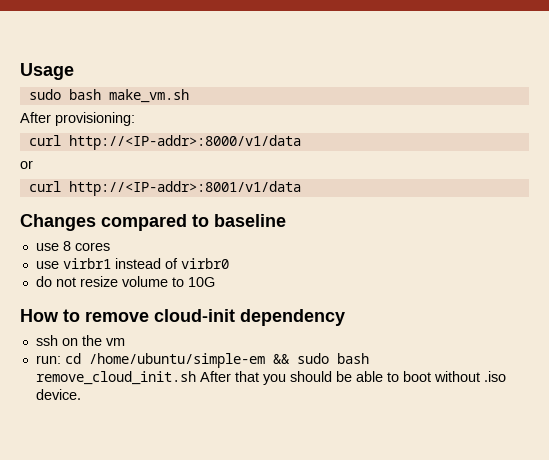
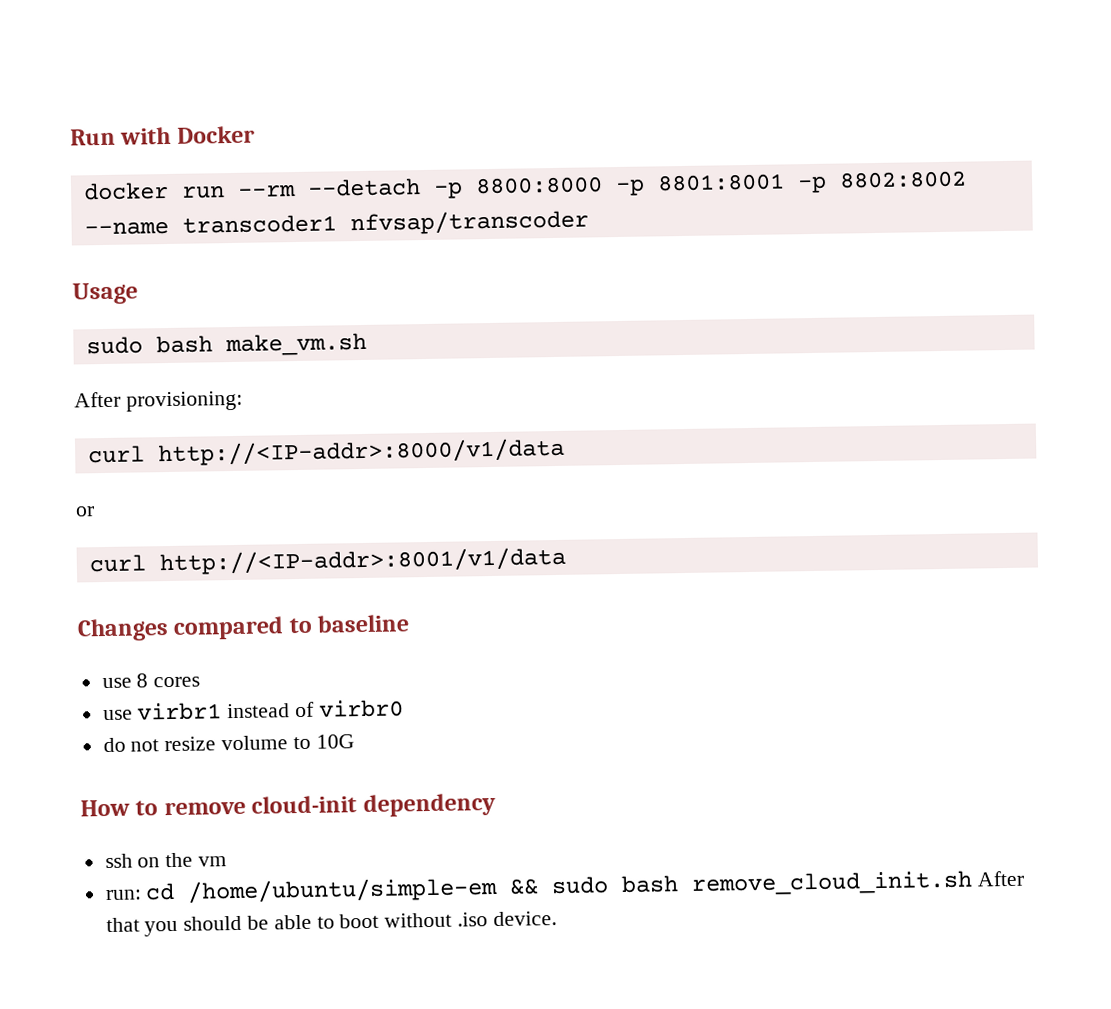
+ Run with Docker
+ docker run --rm --detach -p 8800:8000 -p 8801:8001 -p 8802:8002 --name transcoder1 nfvsap/transcoder

